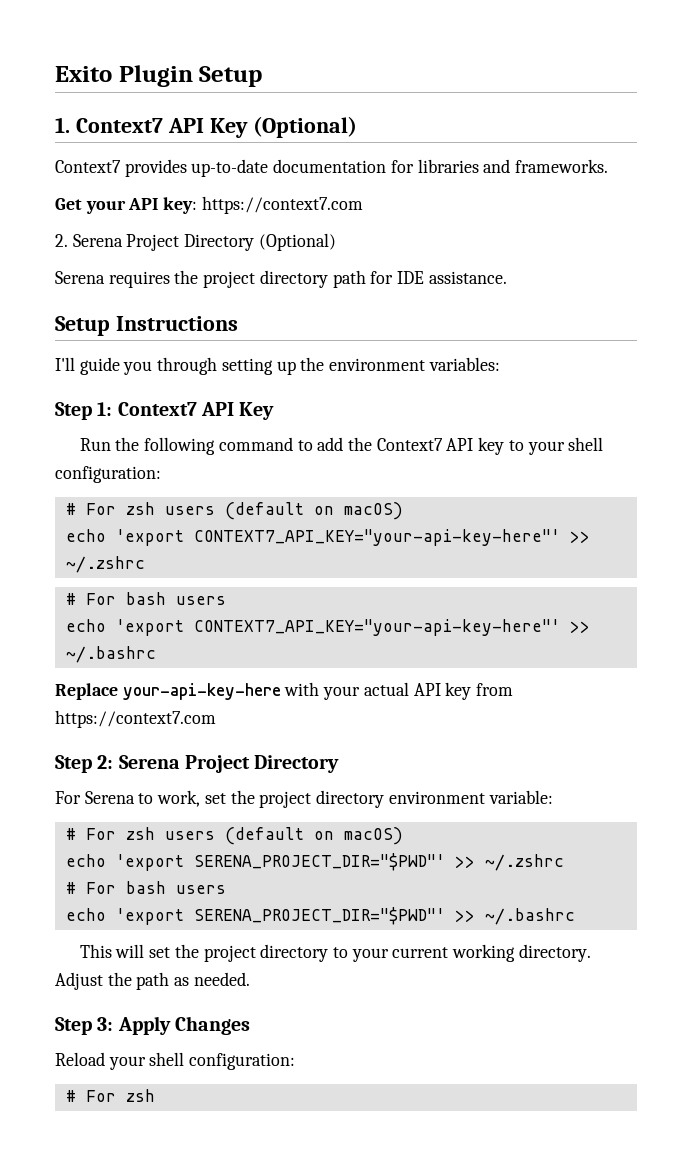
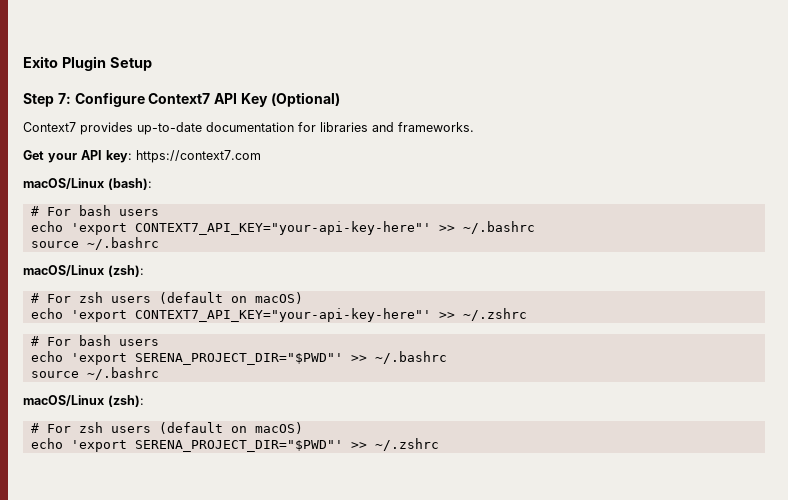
- 1. Context7 API Key (Optional)
+ Step 7: Configure Context7 API Key (Optional)
- 2. Serena Project Directory (Optional)
- Serena requires the project directory path for IDE assistance.
- Setup Instructions
- I'll guide you through setting up the environment variables:
- Step 1: Context7 API Key
- Run the following command to add the Context7 API key to your shell configuration:
+ macOS/Linux (bash):
+ # For bash users
+ echo 'export CONTEXT7_API_KEY="your-api-key-here"' >> ~/.bashrc
+ source ~/.bashrc
+ macOS/Linux (zsh):
- echo 'export CONTEXT7_API_KEY="your-api-key-here"' >> ~/.bashrc
- Replace your-api-key-here with your actual API key from https://context7.com
- Step 2: Serena Project Directory
- For Serena to work, set the project directory environment variable:
+ echo 'export SERENA_PROJECT_DIR="$PWD"' >> ~/.bashrc
+ source ~/.bashrc
+ macOS/Linux (zsh):
  echo 'export SERENA_PROJECT_DIR="$PWD"' >> ~/.zshrc
- # For bash users
- echo 'export SERENA_PROJECT_DIR="$PWD"' >> ~/.bashrc
- This will set the project directory to your current working directory. Adjust the path as needed.
- Step 3: Apply Changes
- Reload your shell configuration:
- # For zsh

